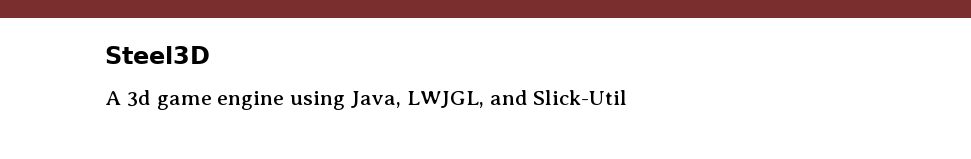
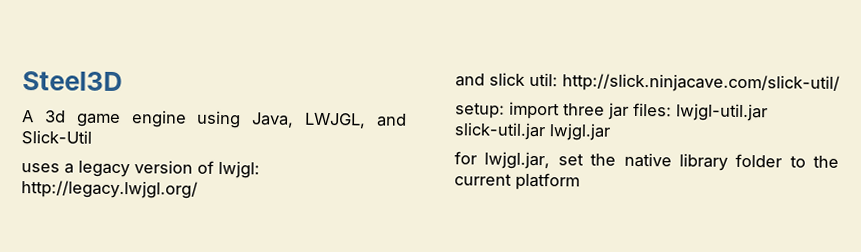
+ uses a legacy version of lwjgl: http://legacy.lwjgl.org/
+ and slick util: http://slick.ninjacave.com/slick-util/
+ setup: import three jar files: lwjgl-util.jar slick-util.jar lwjgl.jar
+ for lwjgl.jar, set the native library folder to the current platform

